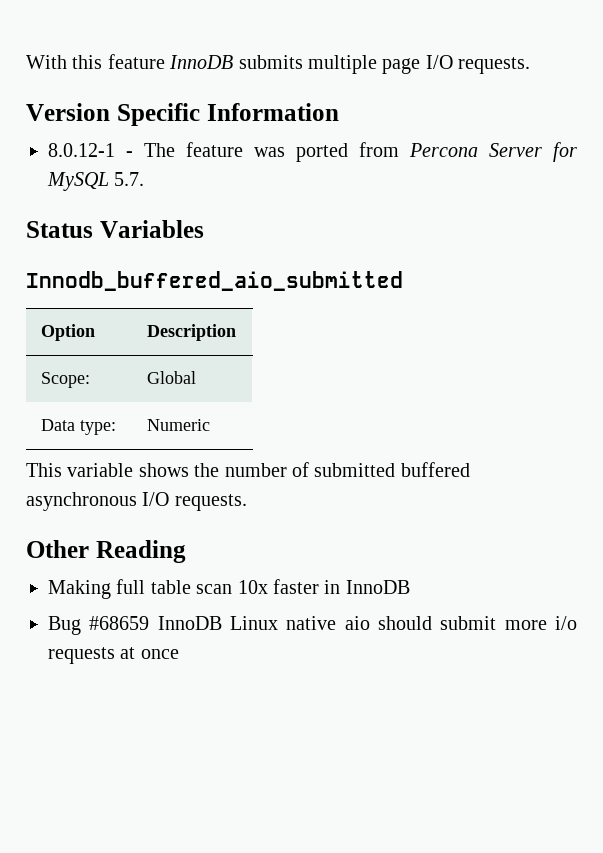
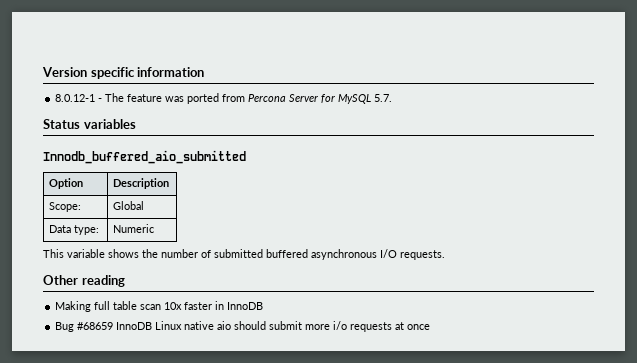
- With this feature InnoDB submits multiple page I/O requests.
- Version Specific Information
+ Version specific information
- Status Variables
+ Status variables
- Other Reading
+ Other reading

